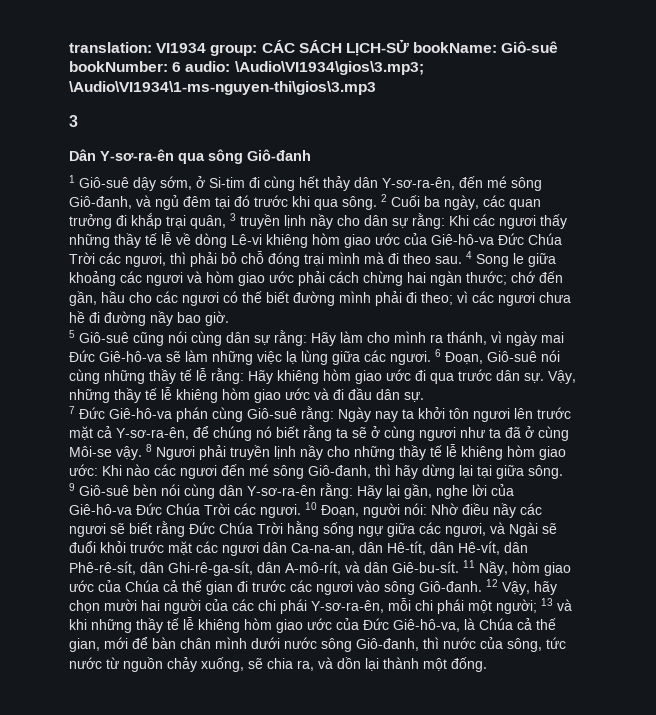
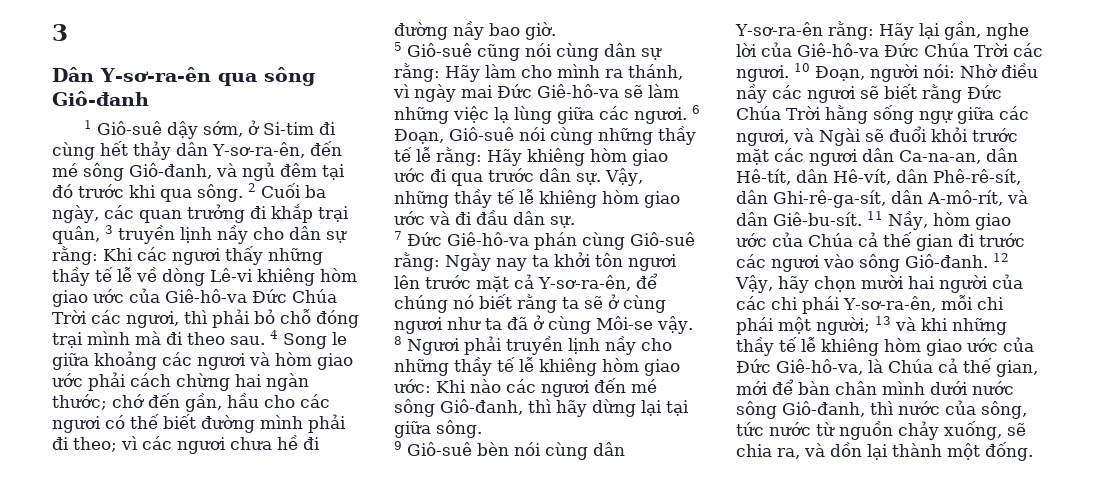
- translation: VI1934 group: CÁC SÁCH LỊCH-SỬ bookName: Giô-suê bookNumber: 6 audio: \Audio\VI1934\gios\3.mp3; \Audio\VI1934\1-ms-nguyen-thi\gios\3.mp3

